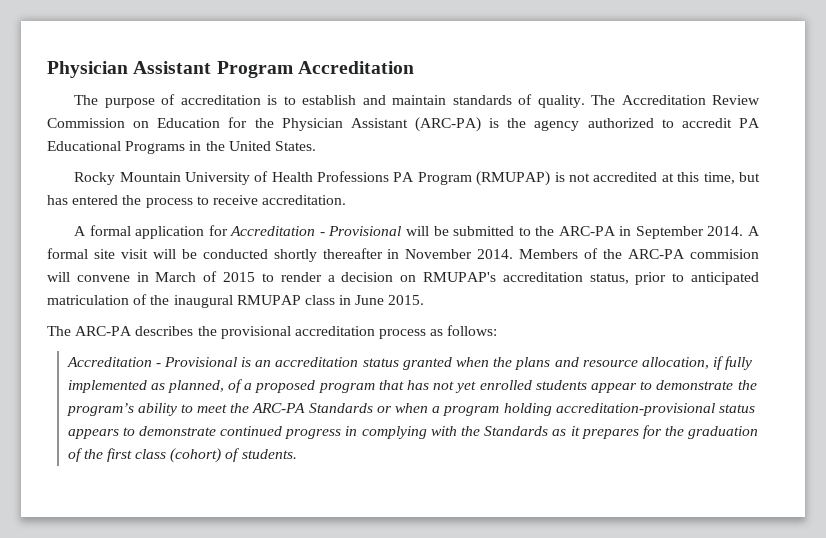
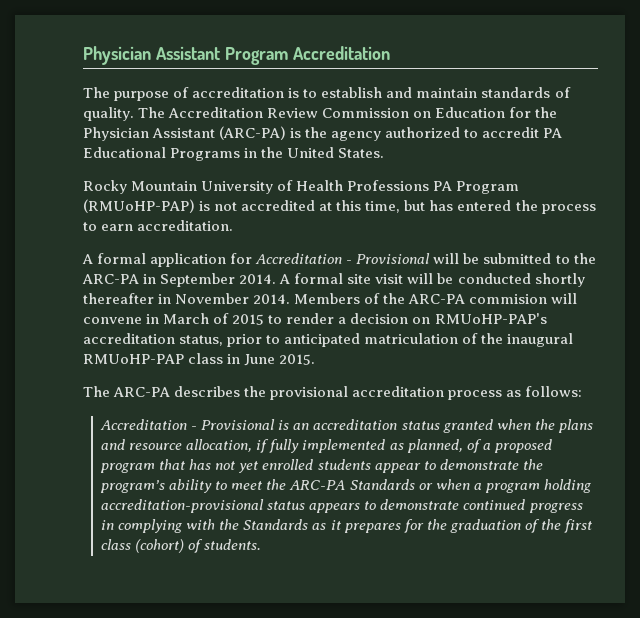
- Rocky Mountain University of Health Professions PA Program (RMUPAP) is not accredited at this time, but has entered the process to receive accreditation.
+ Rocky Mountain University of Health Professions PA Program (RMUoHP-PAP) is not accredited at this time, but has entered the process to earn accreditation.
- Members of the ARC-PA commision will convene in March of 2015 to render a decision on RMUPAP's accreditation status, prior to anticipated matriculation of the inaugural RMUPAP class in June 2015.
+ Members of the ARC-PA commision will convene in March of 2015 to render a decision on RMUoHP-PAP's accreditation status, prior to anticipated matriculation of the inaugural RMUoHP-PAP class in June 2015.

